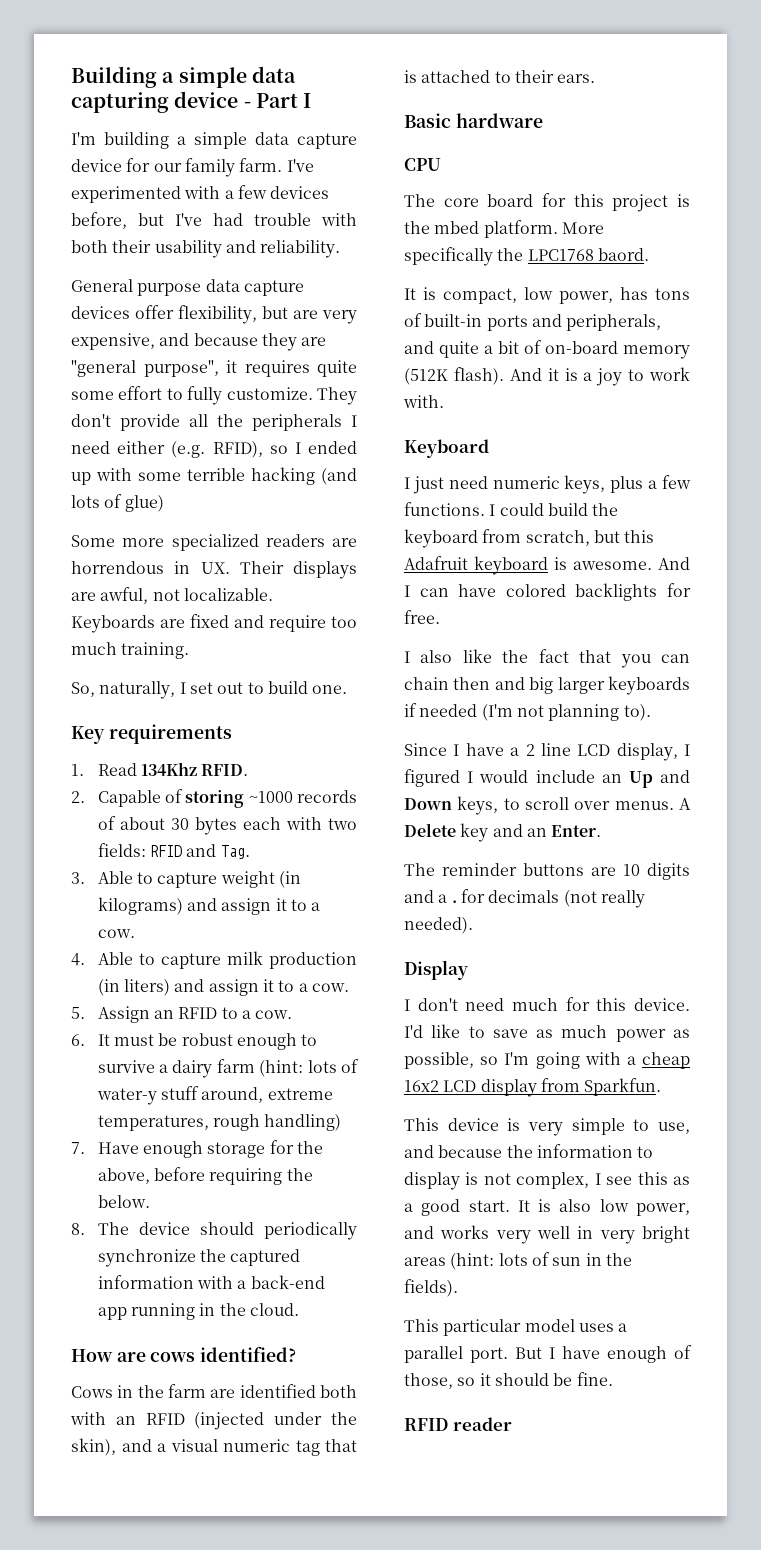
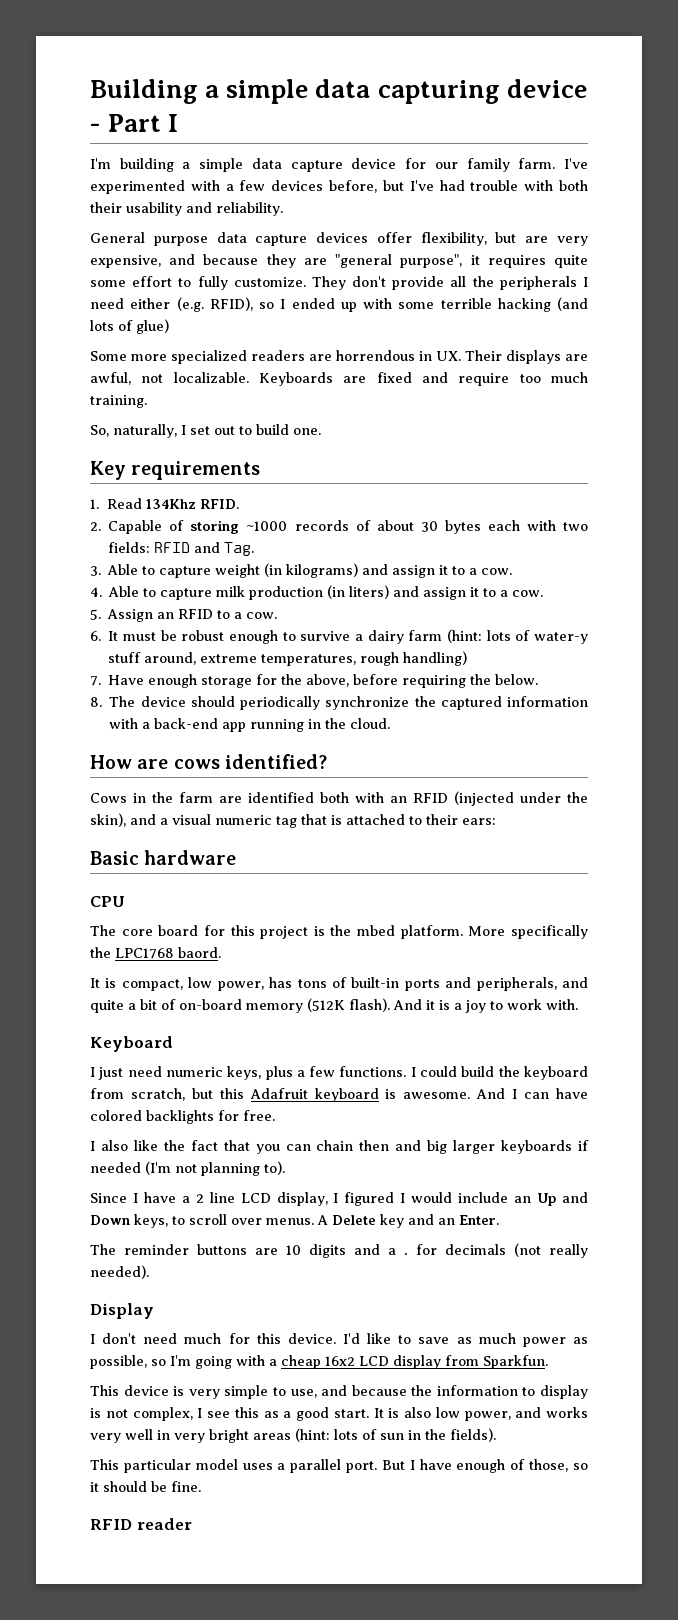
- Cows in the farm are identified both with an RFID (injected under the skin), and a visual numeric tag that is attached to their ears.
+ Cows in the farm are identified both with an RFID (injected under the skin), and a visual numeric tag that is attached to their ears:

